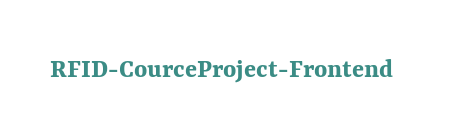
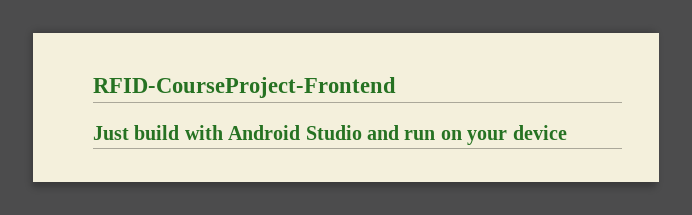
- RFID-CourceProject-Frontend
+ RFID-CourseProject-Frontend
+ Just build with Android Studio and run on your device

